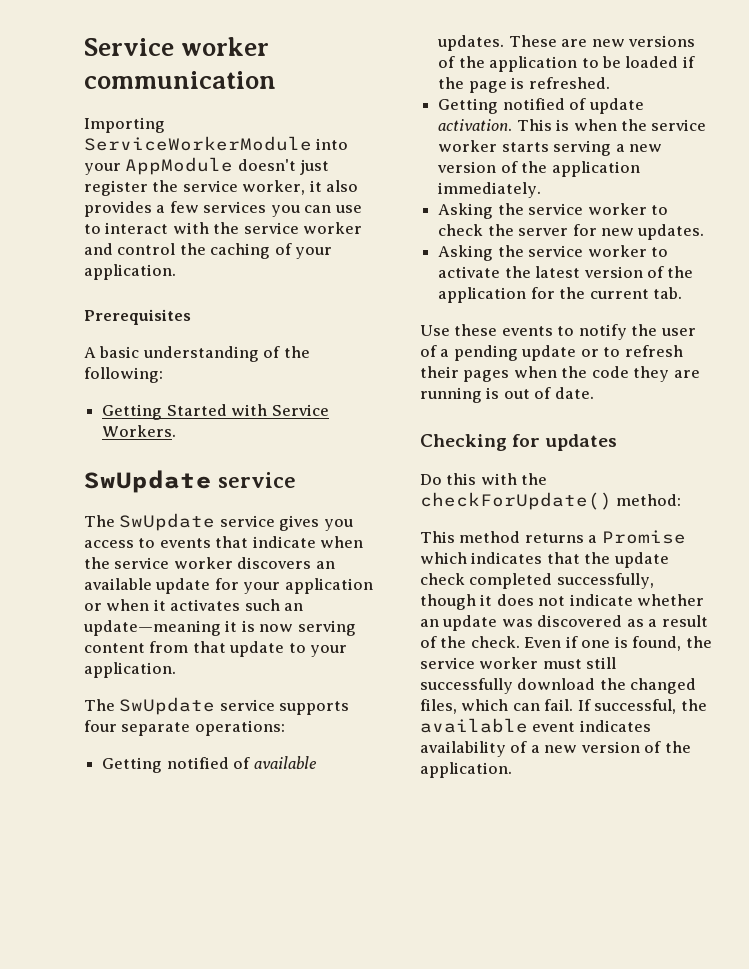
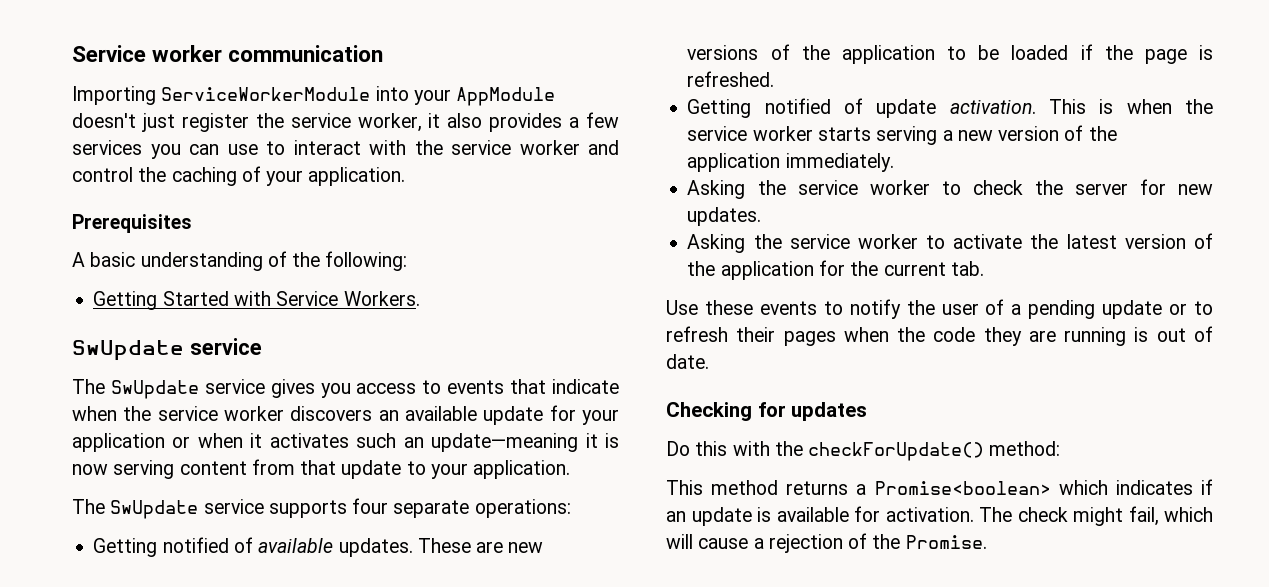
- This method returns a Promise which indicates that the update check completed successfully, though it does not indicate whether an update was discovered as a result of the check. Even if one is found, the service worker must still successfully download the changed files, which can fail. If successful, the available event indicates availability of a new version of the application.
+ This method returns a Promise<boolean> which indicates if an update is available for activation. The check might fail, which will cause a rejection of the Promise.

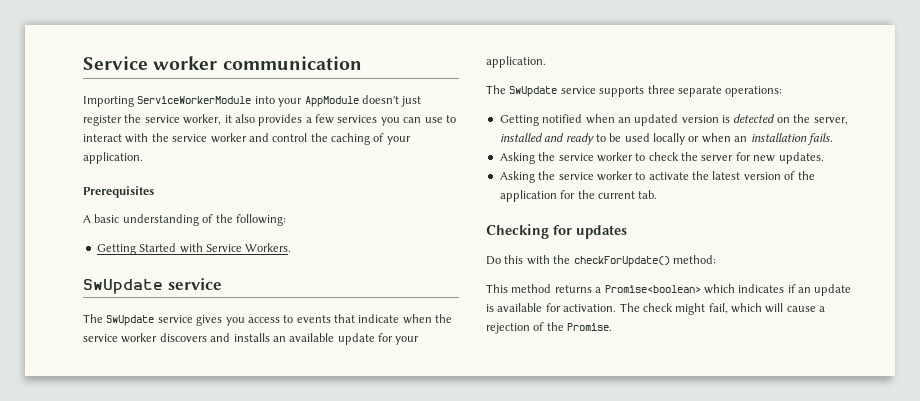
- The SwUpdate service gives you access to events that indicate when the service worker discovers an available update for your application or when it activates such an update—meaning it is now serving content from that update to your application.
+ The SwUpdate service gives you access to events that indicate when the service worker discovers and installs an available update for your application.
- The SwUpdate service supports four separate operations:
+ The SwUpdate service supports three separate operations:
- Getting notified of available updates. These are new versions of the application to be loaded if the page is refreshed.
- Getting notified of update activation. This is when the service worker starts serving a new version of the application immediately.
+ Getting notified when an updated version is detected on the server, installed and ready to be used locally or when an installation fails.
- Use these events to notify the user of a pending update or to refresh their pages when the code they are running is out of date.

